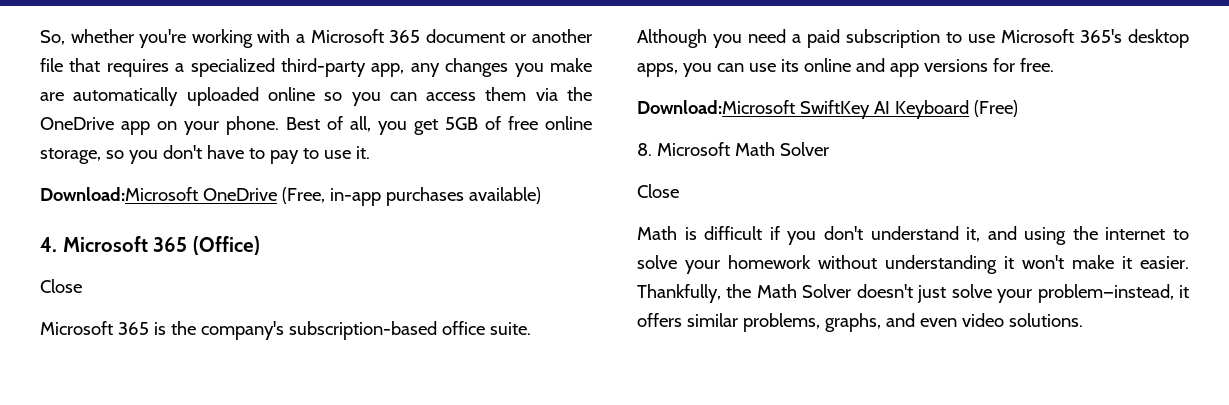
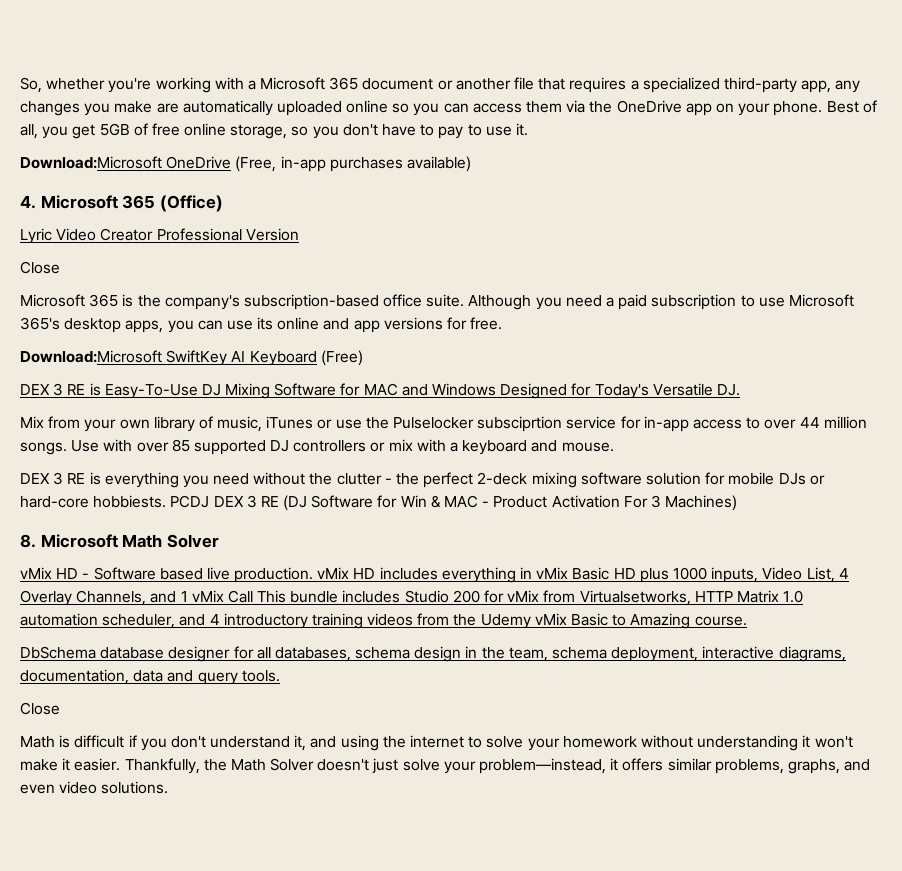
+ Lyric Video Creator Professional Version
+ DEX 3 RE is Easy-To-Use DJ Mixing Software for MAC and Windows Designed for Today's Versatile DJ.
+ Mix from your own library of music, iTunes or use the Pulselocker subsciprtion service for in-app access to over 44 million songs. Use with over 85 supported DJ controllers or mix with a keyboard and mouse.
+ DEX 3 RE is everything you need without the clutter - the perfect 2-deck mixing software solution for mobile DJs or hard-core hobbiests. PCDJ DEX 3 RE (DJ Software for Win & MAC - Product Activation For 3 Machines)
  8. Microsoft Math Solver
+ vMix HD - Software based live production. vMix HD includes everything in vMix Basic HD plus 1000 inputs, Video List, 4 Overlay Channels, and 1 vMix Call This bundle includes Studio 200 for vMix from Virtualsetworks, HTTP Matrix 1.0 automation scheduler, and 4 introductory training videos from the Udemy vMix Basic to Amazing course.
+ DbSchema database designer for all databases, schema design in the team, schema deployment, interactive diagrams, documentation, data and query tools.

